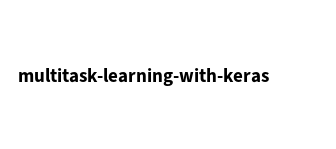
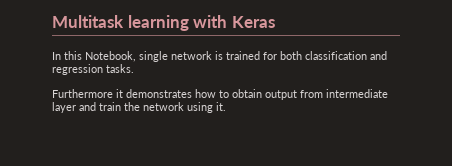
- multitask-learning-with-keras
+ Multitask learning with Keras
+ In this Notebook, single network is trained for both classification and regression tasks.
+ Furthermore it demonstrates how to obtain output from intermediate layer and train the network using it.

